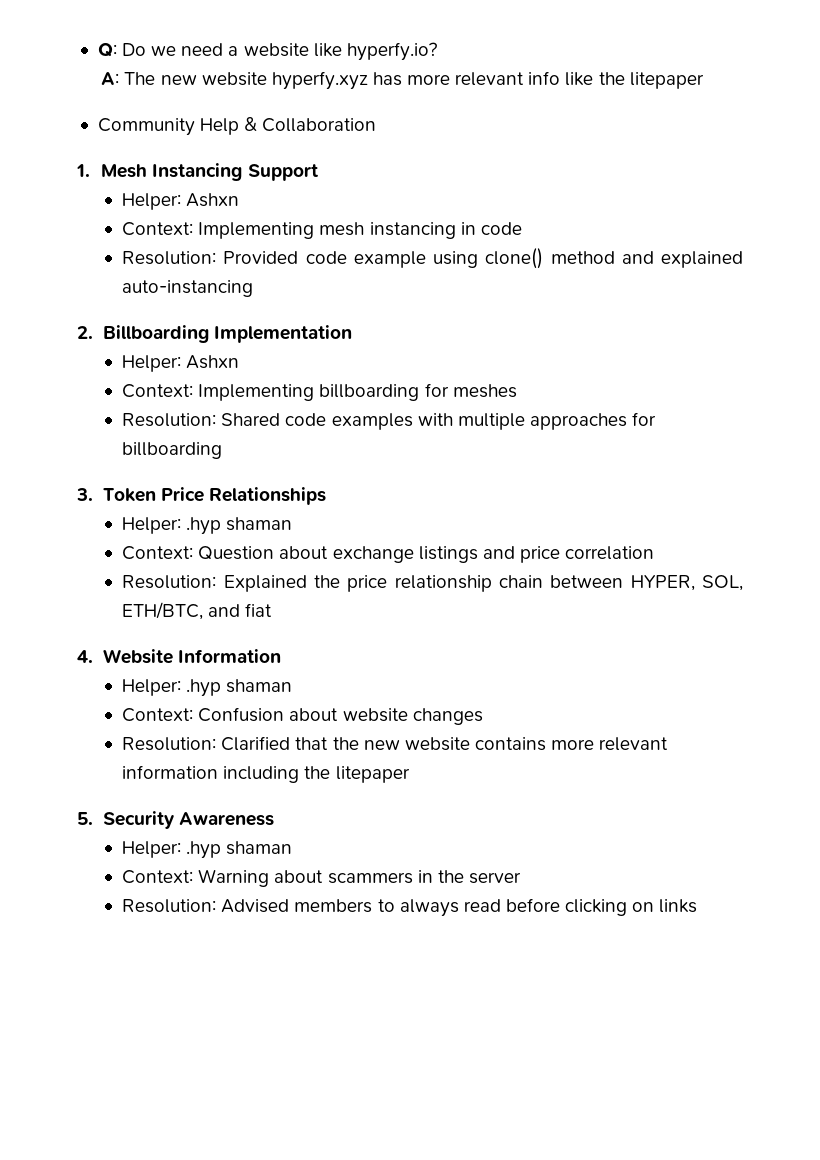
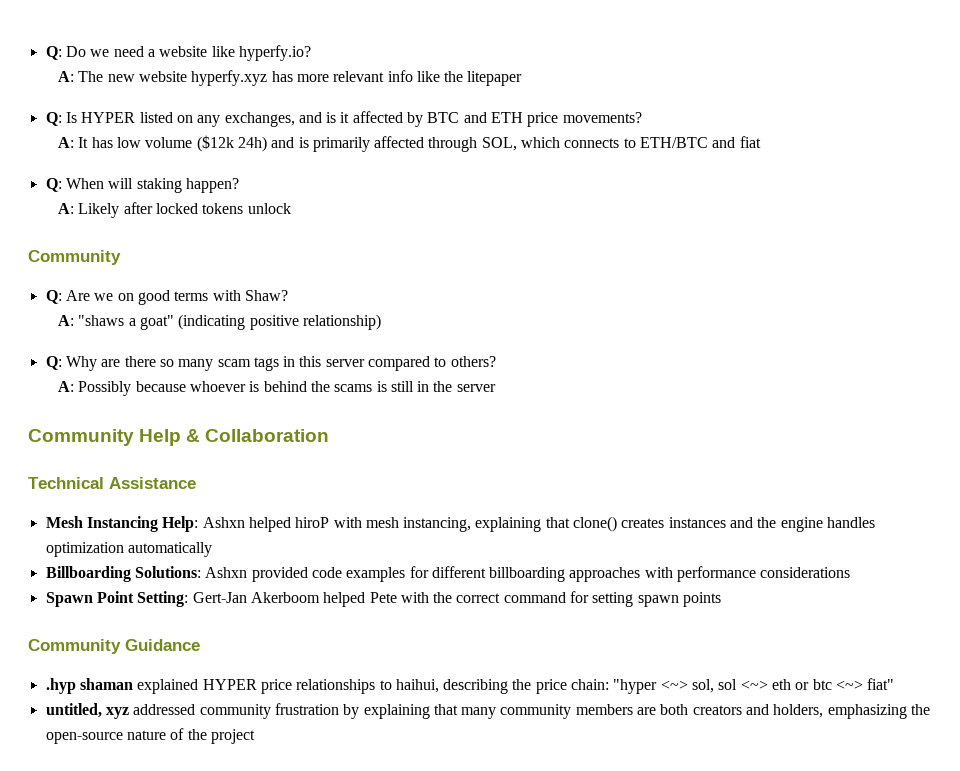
+ Q: Is HYPER listed on any exchanges, and is it affected by BTC and ETH price movements?
+ A: It has low volume ($12k 24h) and is primarily affected through SOL, which connects to ETH/BTC and fiat
+ Q: When will staking happen?
+ A: Likely after locked tokens unlock
+ Community
+ Q: Are we on good terms with Shaw?
+ A: "shaws a goat" (indicating positive relationship)
+ Q: Why are there so many scam tags in this server compared to others?
+ A: Possibly because whoever is behind the scams is still in the server
  Community Help & Collaboration
- 1. Mesh Instancing Support
- Helper: Ashxn
- Context: Implementing mesh instancing in code
- Resolution: Provided code example using clone() method and explained auto-instancing
- 2. Billboarding Implementation
- Helper: Ashxn
- Context: Implementing billboarding for meshes
- Resolution: Shared code examples with multiple approaches for billboarding
- 3. Token Price Relationships
- Helper: .hyp shaman
- Context: Question about exchange listings and price correlation
- Resolution: Explained the price relationship chain between HYPER, SOL, ETH/BTC, and fiat
- 4. Website Information
- Helper: .hyp shaman
- Context: Confusion about website changes
- Resolution: Clarified that the new website contains more relevant information including the litepaper
- 5. Security Awareness
- Helper: .hyp shaman
- Context: Warning about scammers in the server
- Resolution: Advised members to always read before clicking on links
+ Technical Assistance
+ Mesh Instancing Help: Ashxn helped hiroP with mesh instancing, explaining that clone() creates instances and the engine handles optimization automatically
+ Billboarding Solutions: Ashxn provided code examples for different billboarding approaches with performance considerations
+ Spawn Point Setting: Gert-Jan Akerboom helped Pete with the correct command for setting spawn points
+ Community Guidance
+ .hyp shaman explained HYPER price relationships to haihui, describing the price chain: "hyper <~> sol, sol <~> eth or btc <~> fiat"
+ untitled, xyz addressed community frustration by explaining that many community members are both creators and holders, emphasizing the open-source nature of the project

